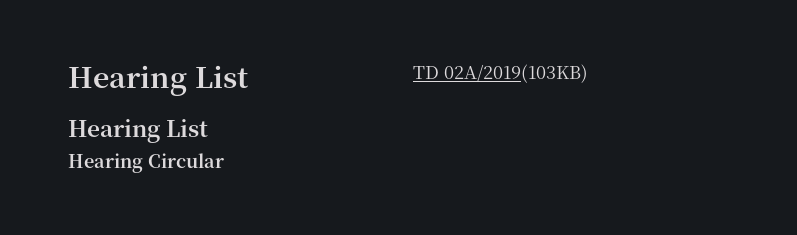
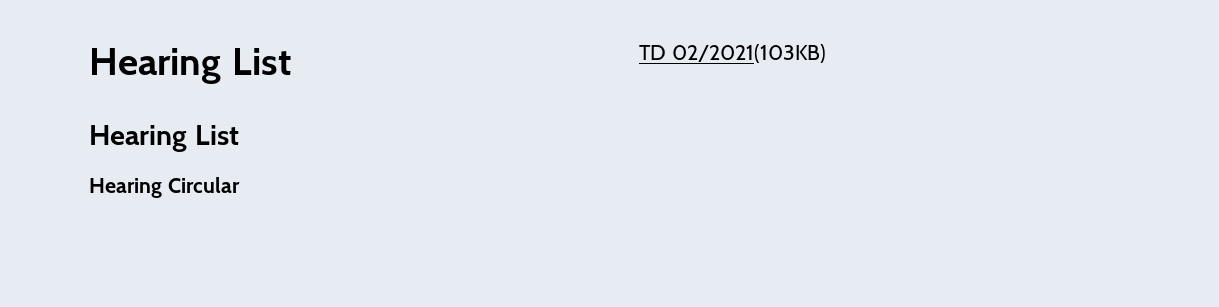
- TD 02A/2019(103KB)
+ TD 02/2021(103KB)

